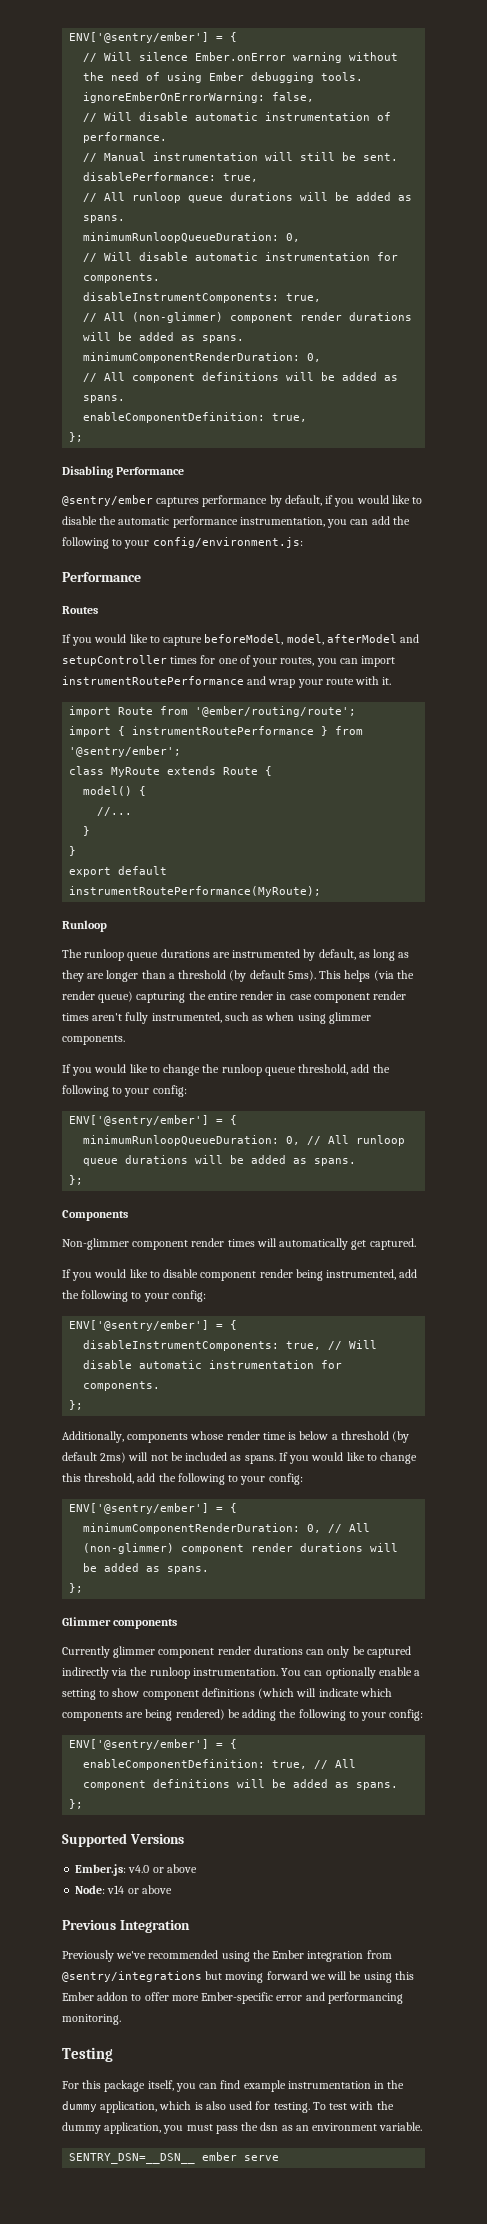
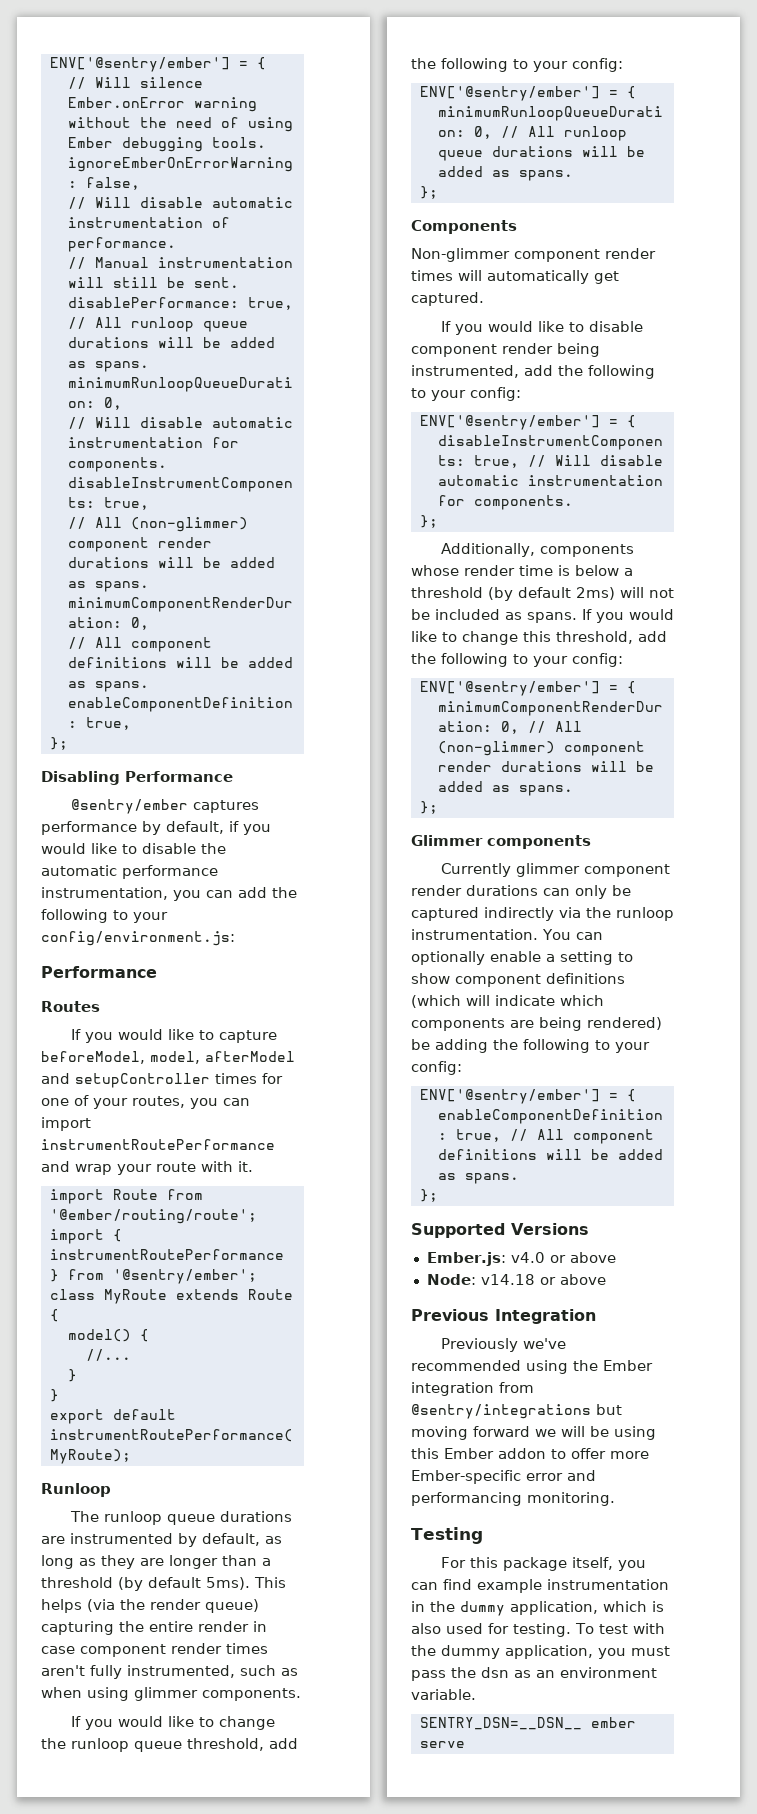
- Node: v14 or above
+ Node: v14.18 or above

